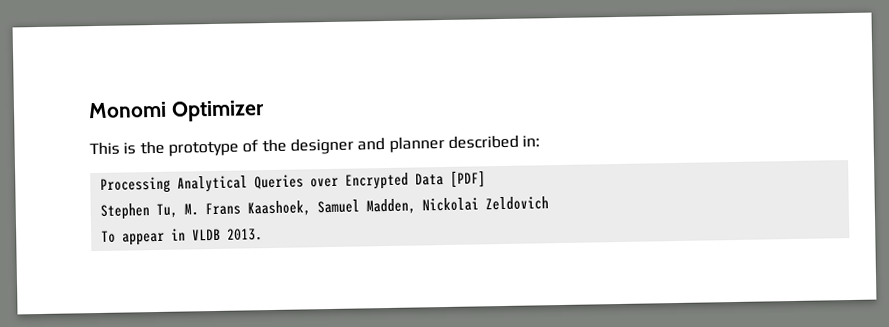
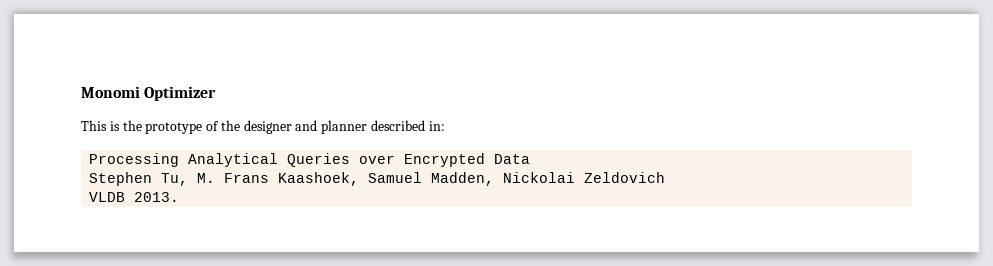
- Processing Analytical Queries over Encrypted Data [PDF]
+ Processing Analytical Queries over Encrypted Data
- To appear in VLDB 2013.
+ VLDB 2013.

